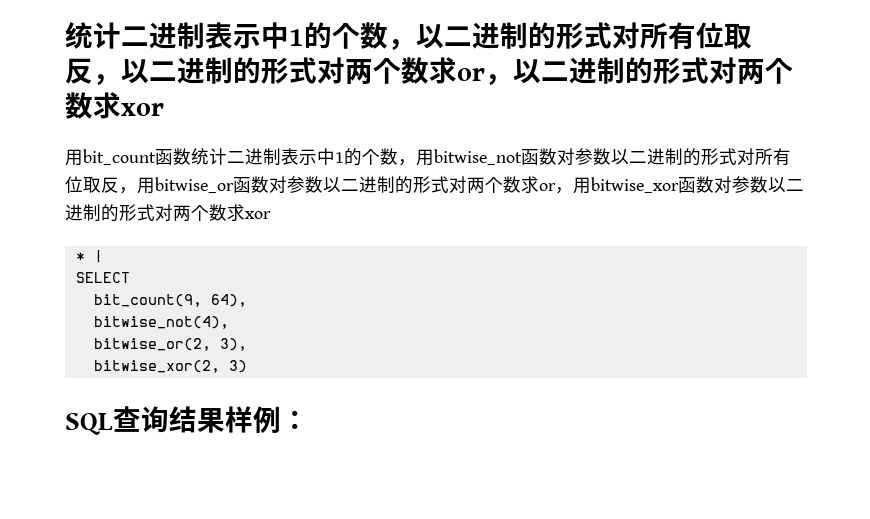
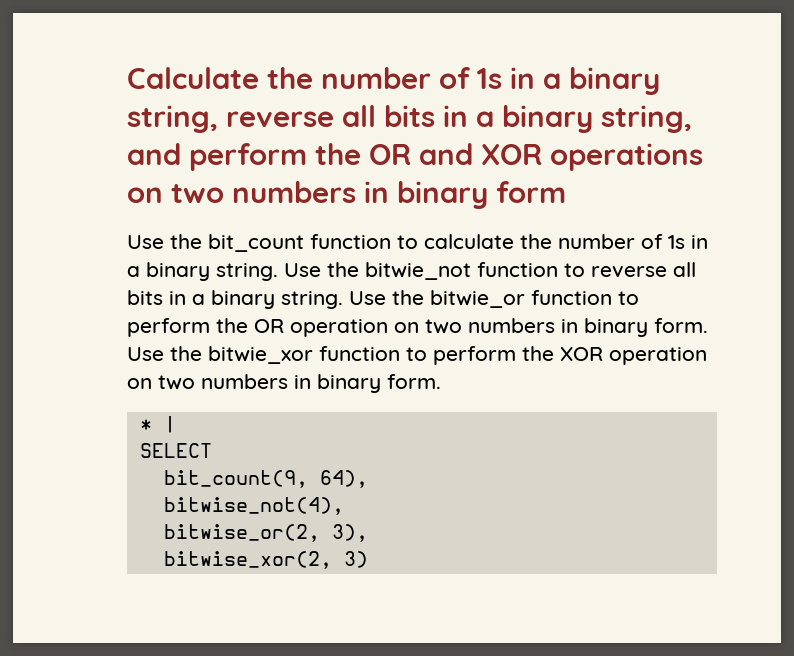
- 统计二进制表示中1的个数，以二进制的形式对所有位取反，以二进制的形式对两个数求or，以二进制的形式对两个数求xor
- 用bit_count函数统计二进制表示中1的个数，用bitwise_not函数对参数以二进制的形式对所有位取反，用bitwise_or函数对参数以二进制的形式对两个数求or，用bitwise_xor函数对参数以二进制的形式对两个数求xor
+ Calculate the number of 1s in a binary string, reverse all bits in a binary string, and perform the OR and XOR operations on two numbers in binary form
+ Use the bit_count function to calculate the number of 1s in a binary string. Use the bitwie_not function to reverse all bits in a binary string. Use the bitwie_or function to perform the OR operation on two numbers in binary form. Use the bitwie_xor function to perform the XOR operation on two numbers in binary form.
- SQL查询结果样例：

